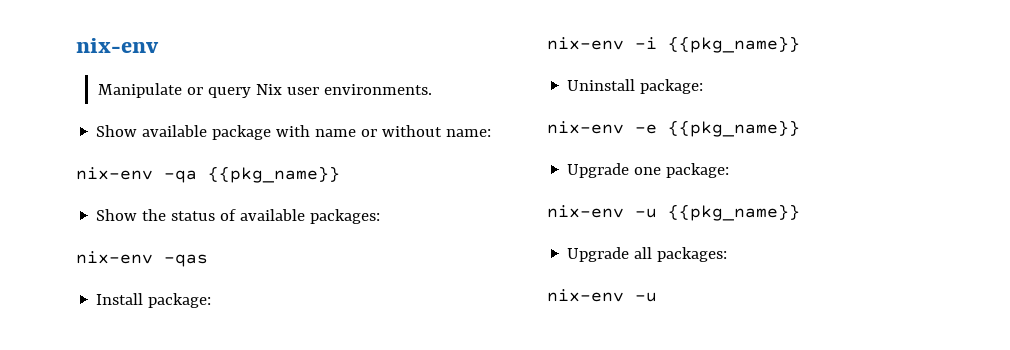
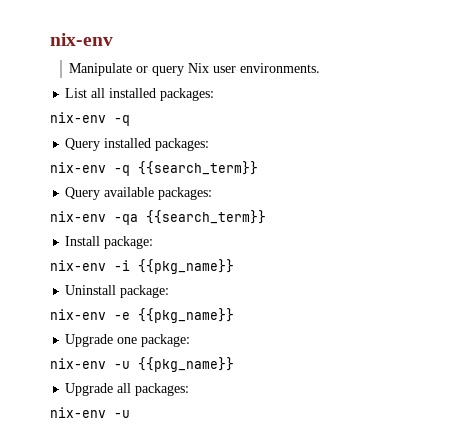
- Show available package with name or without name:
- nix-env -qa {{pkg_name}}
- Show the status of available packages:
+ List all installed packages:
+ nix-env -q
+ Query installed packages:
+ nix-env -q {{search_term}}
+ Query available packages:
- nix-env -qas
+ nix-env -qa {{search_term}}

